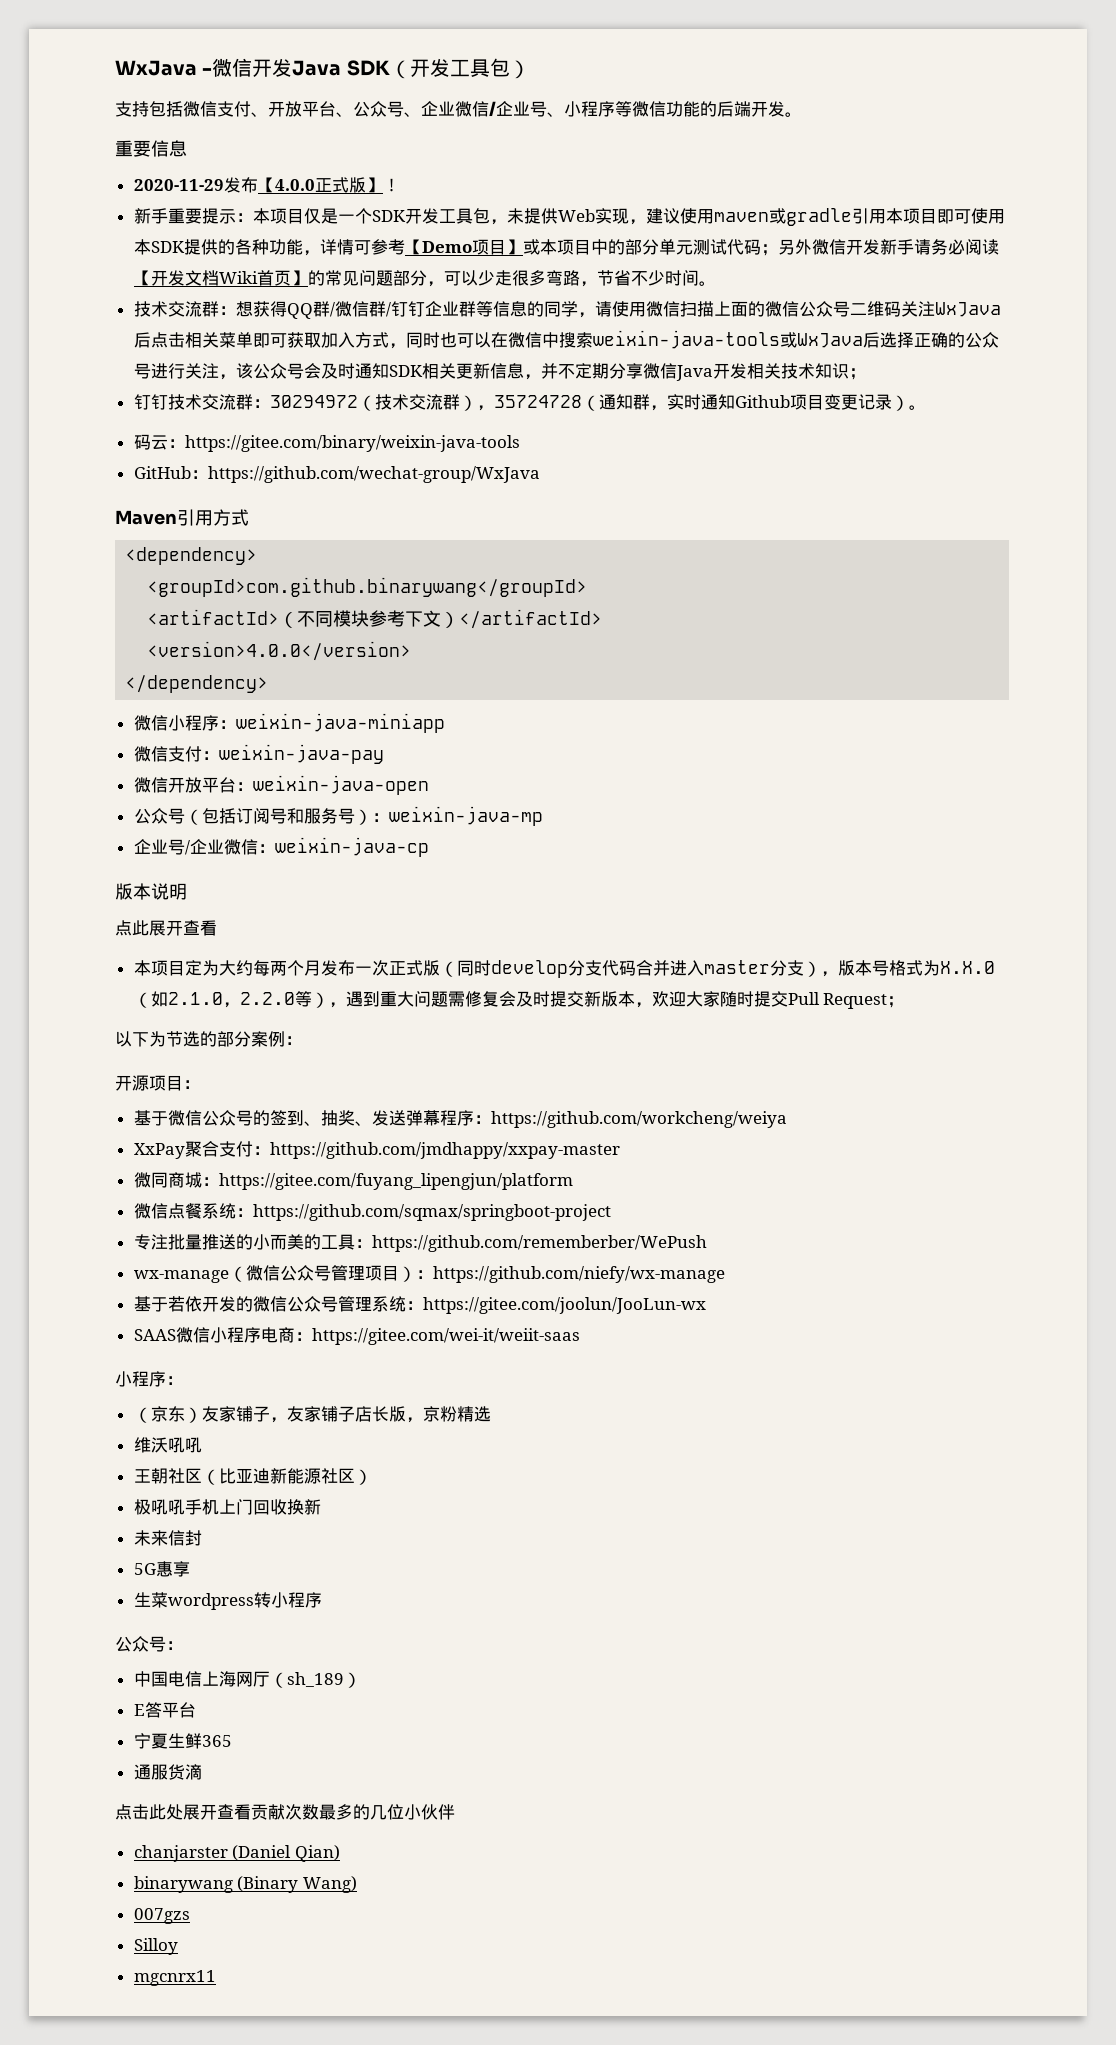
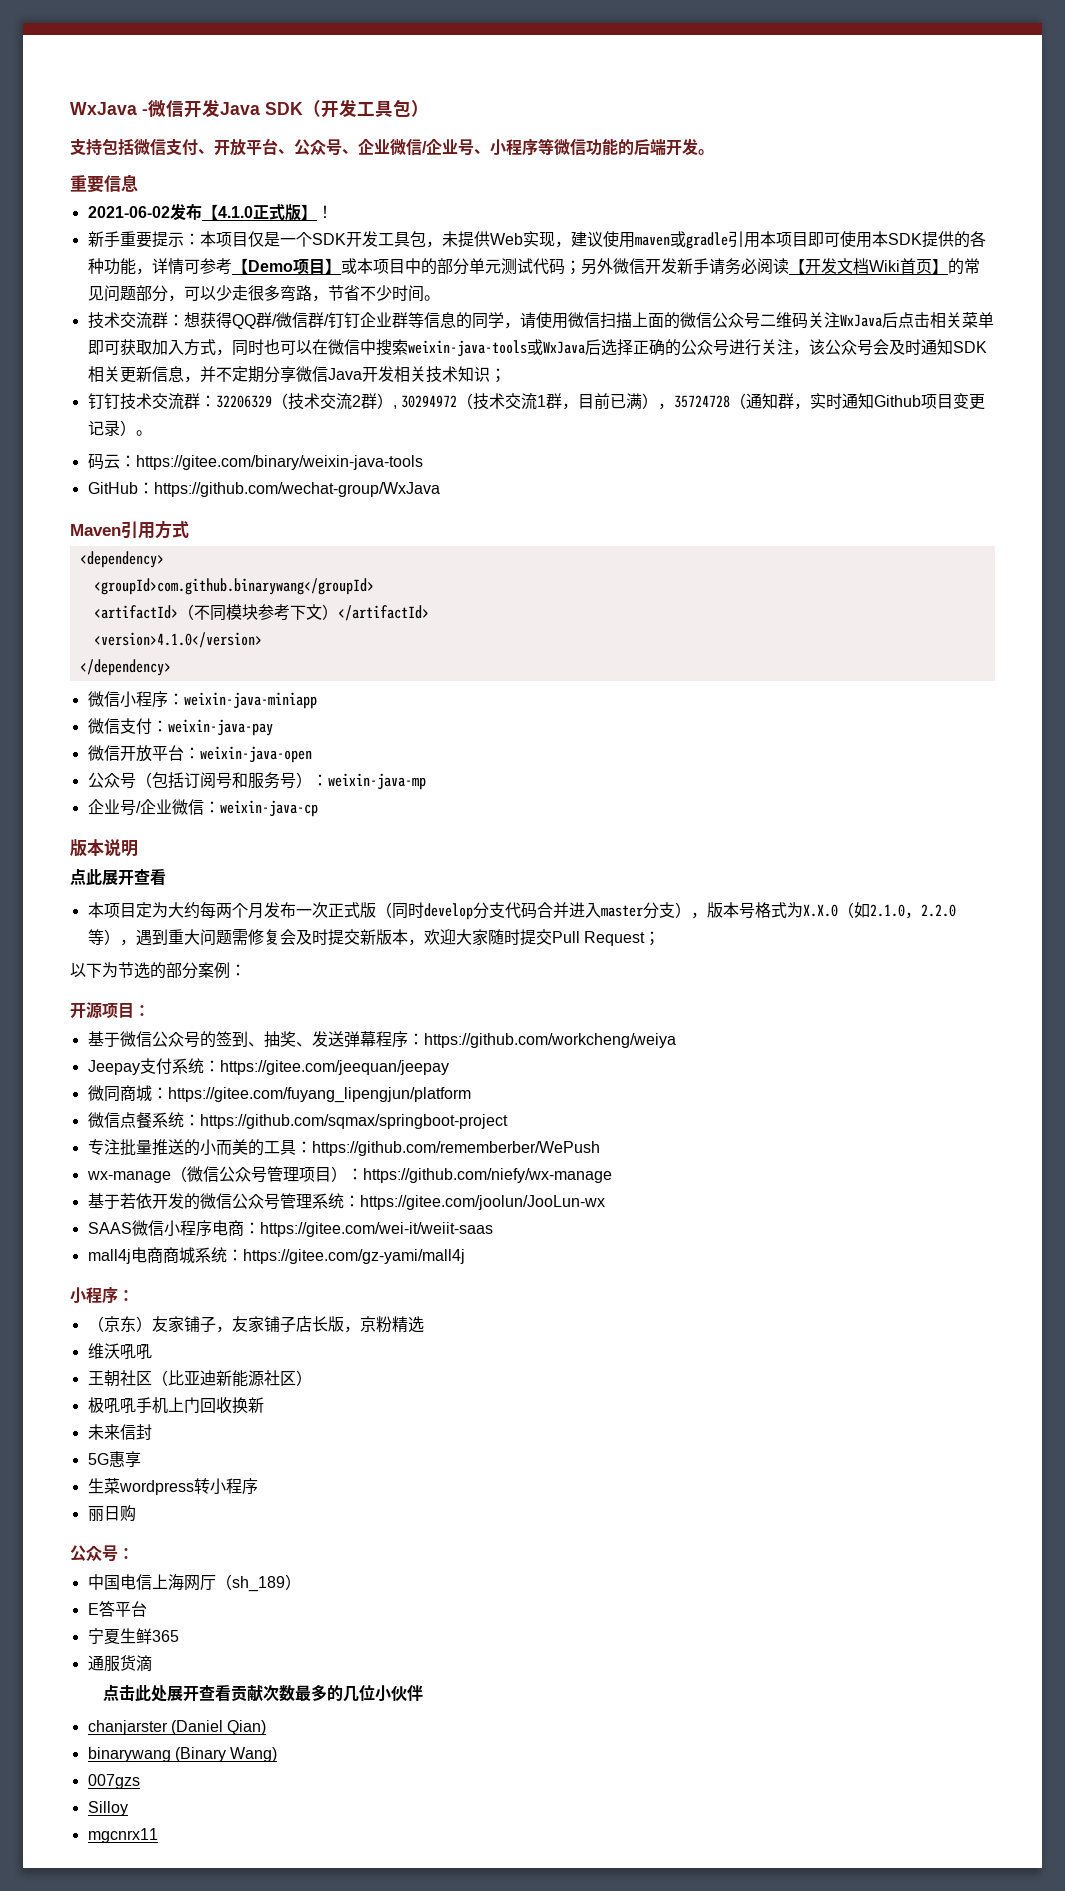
- 2020-11-29发布【4.0.0正式版】！
+ 2021-06-02发布【4.1.0正式版】！
- 钉钉技术交流群：30294972（技术交流群），35724728（通知群，实时通知Github项目变更记录）。
+ 钉钉技术交流群：32206329（技术交流2群）, 30294972（技术交流1群，目前已满），35724728（通知群，实时通知Github项目变更记录）。
- <version>4.0.0</version>
+ <version>4.1.0</version>
- XxPay聚合支付：https://github.com/jmdhappy/xxpay-master
+ Jeepay支付系统：https://gitee.com/jeequan/jeepay
+ mall4j电商商城系统：https://gitee.com/gz-yami/mall4j
+ 丽日购

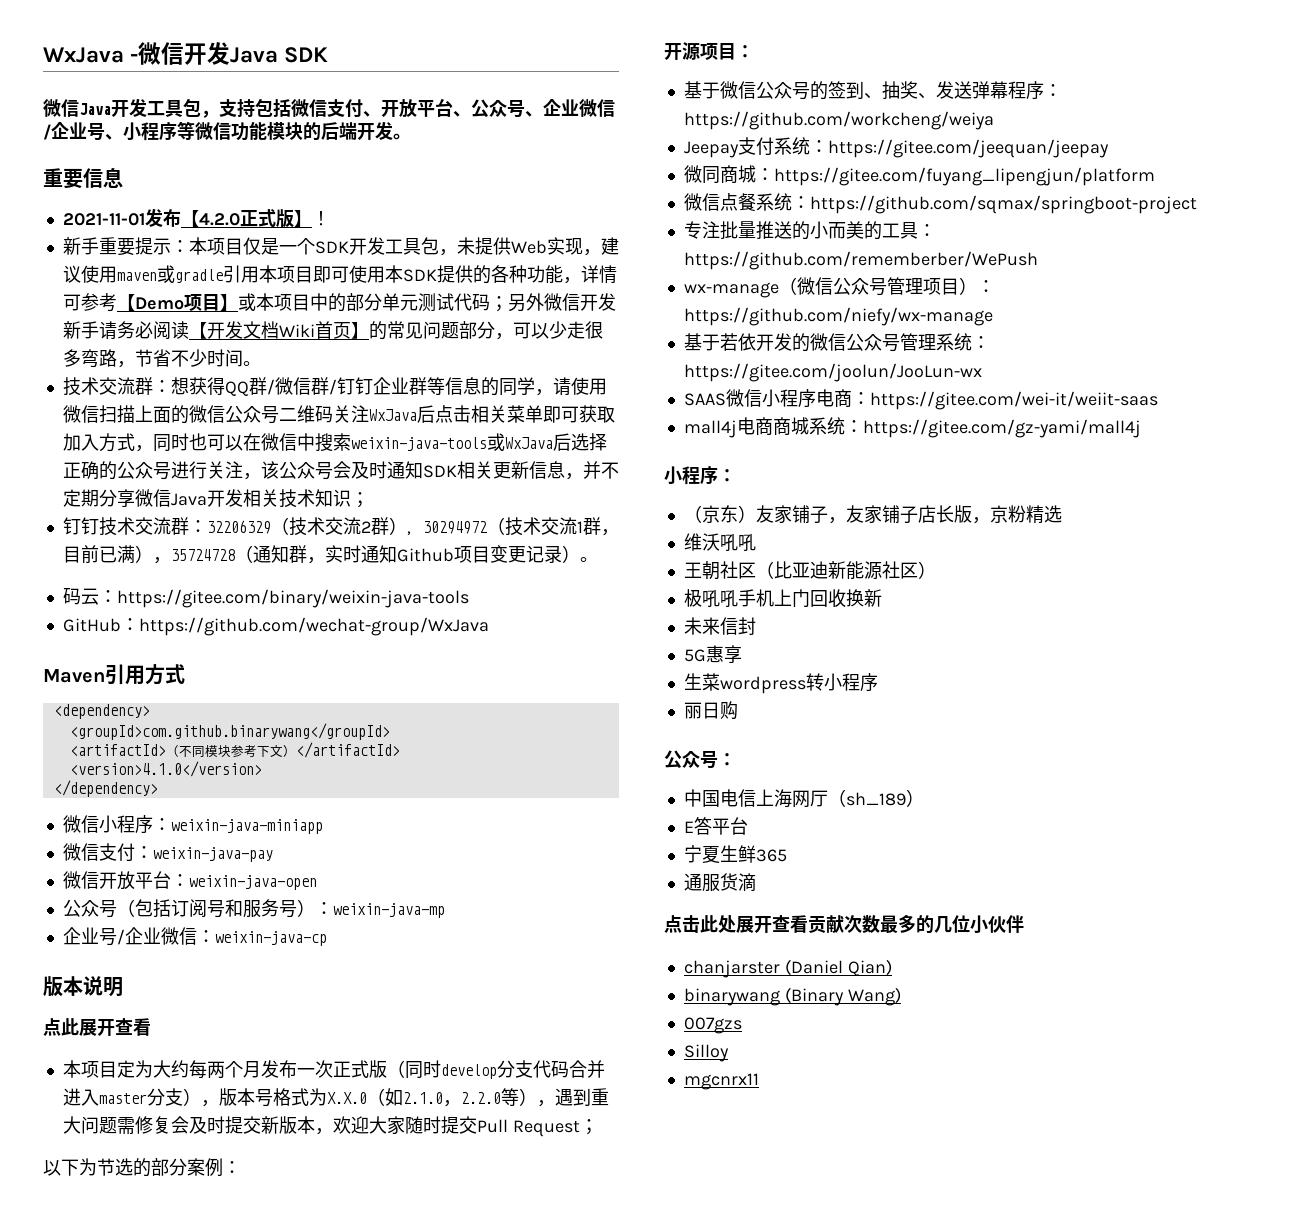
- WxJava -微信开发Java SDK（开发工具包）
- 支持包括微信支付、开放平台、公众号、企业微信/企业号、小程序等微信功能的后端开发。
+ WxJava -微信开发Java SDK
+ 微信Java开发工具包，支持包括微信支付、开放平台、公众号、企业微信/企业号、小程序等微信功能模块的后端开发。
- 2021-06-02发布【4.1.0正式版】！
+ 2021-11-01发布【4.2.0正式版】！

